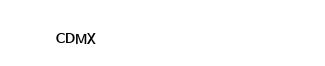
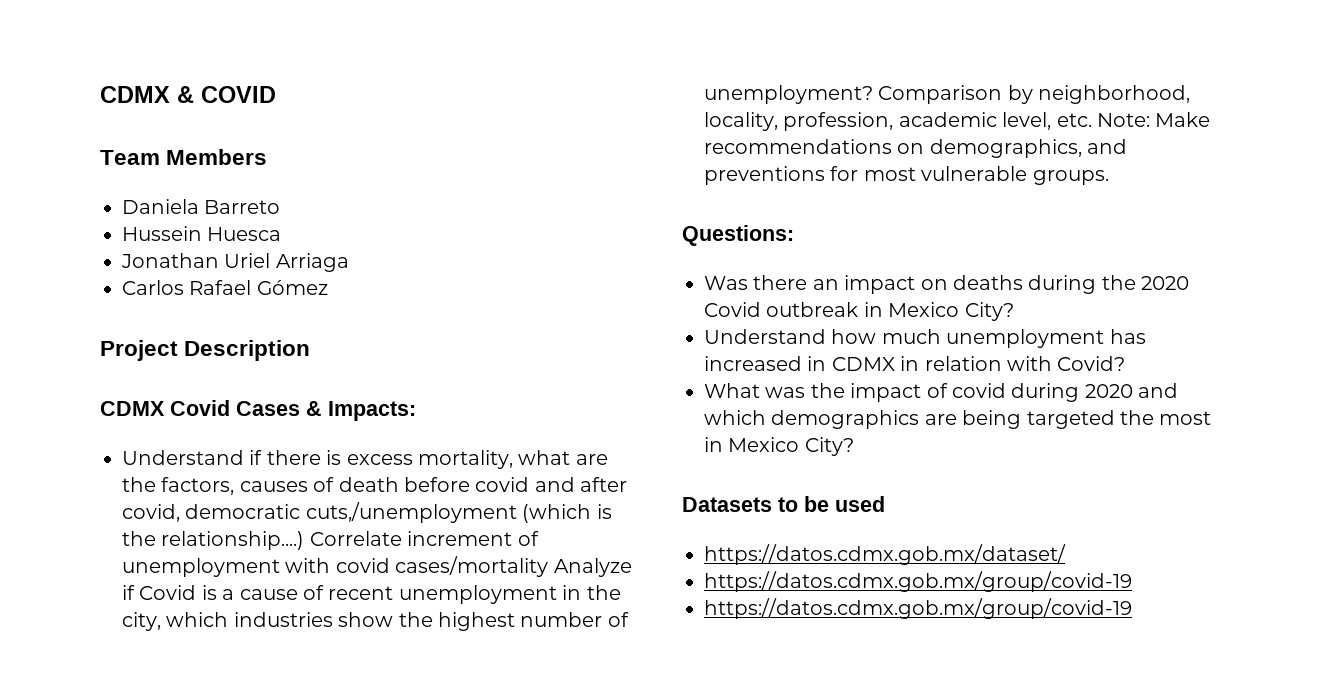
- CDMX
+ CDMX & COVID
+ Team Members
+ Daniela Barreto
+ Hussein Huesca
+ Jonathan Uriel Arriaga
+ Carlos Rafael Gómez
+ Project Description
+ CDMX Covid Cases & Impacts:
+ Understand if there is excess mortality, what are the factors, causes of death before covid and after covid, democratic cuts,/unemployment (which is the relationship....) Correlate increment of unemployment with covid cases/mortality Analyze if Covid is a cause of recent unemployment in the city, which industries show the highest number of unemployment? Comparison by neighborhood, locality, profession, academic level, etc. Note: Make recommendations on demographics, and preventions for most vulnerable groups.
+ Questions:
+ Was there an impact on deaths during the 2020 Covid outbreak in Mexico City?
+ Understand how much unemployment has increased in CDMX in relation with Covid?
+ What was the impact of covid during 2020 and which demographics are being targeted the most in Mexico City?
+ Datasets to be used
+ https://datos.cdmx.gob.mx/dataset/
+ https://datos.cdmx.gob.mx/group/covid-19
+ https://datos.cdmx.gob.mx/group/covid-19

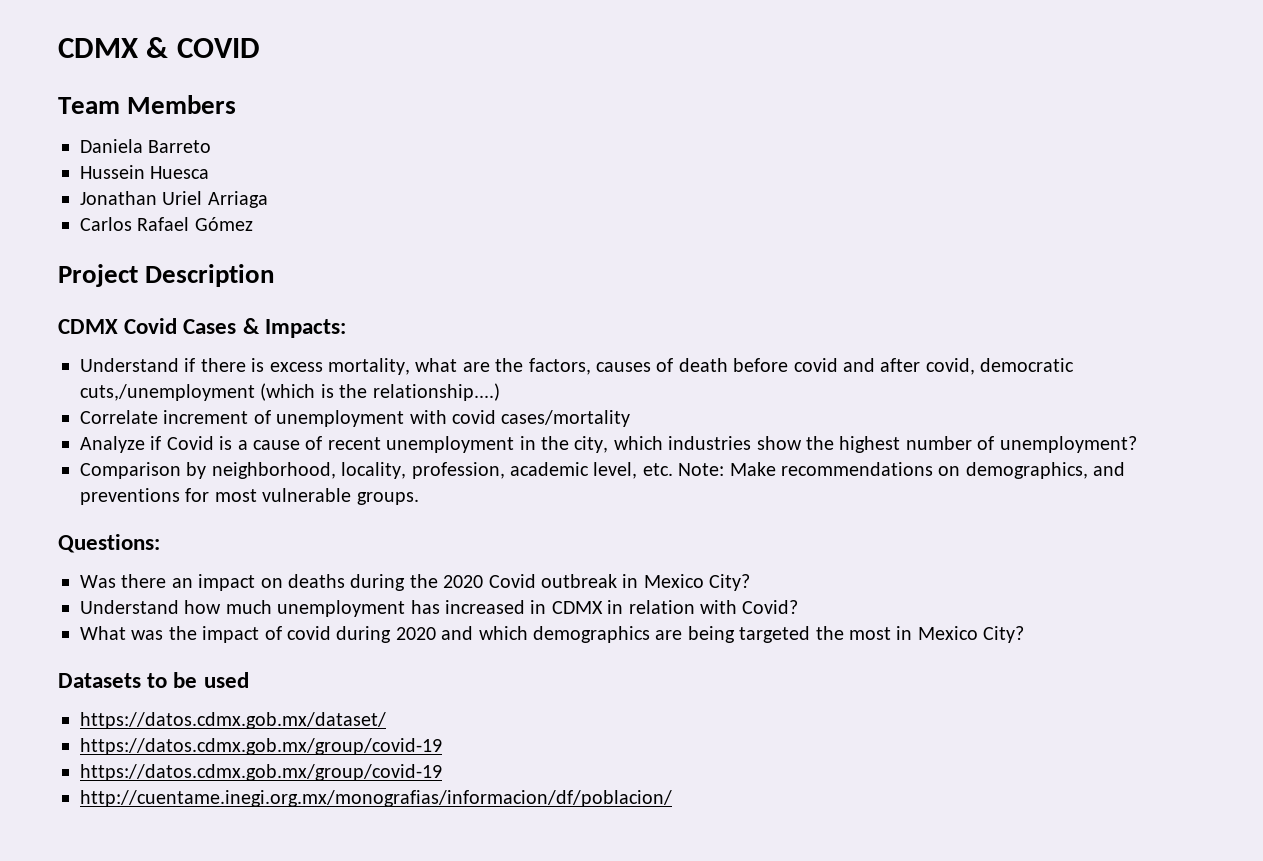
- Understand if there is excess mortality, what are the factors, causes of death before covid and after covid, democratic cuts,/unemployment (which is the relationship....) Correlate increment of unemployment with covid cases/mortality Analyze if Covid is a cause of recent unemployment in the city, which industries show the highest number of unemployment? Comparison by neighborhood, locality, profession, academic level, etc. Note:
+ Understand if there is excess mortality, what are the factors, causes of death before covid and after covid, democratic cuts,/unemployment (which is the relationship....)
+ Correlate increment of unemployment with covid cases/mortality
+ Analyze if Covid is a cause of recent unemployment in the city, which industries show the highest number of unemployment?
+ Comparison by neighborhood, locality, profession, academic level, etc. Note:
+ http://cuentame.inegi.org.mx/monografias/informacion/df/poblacion/

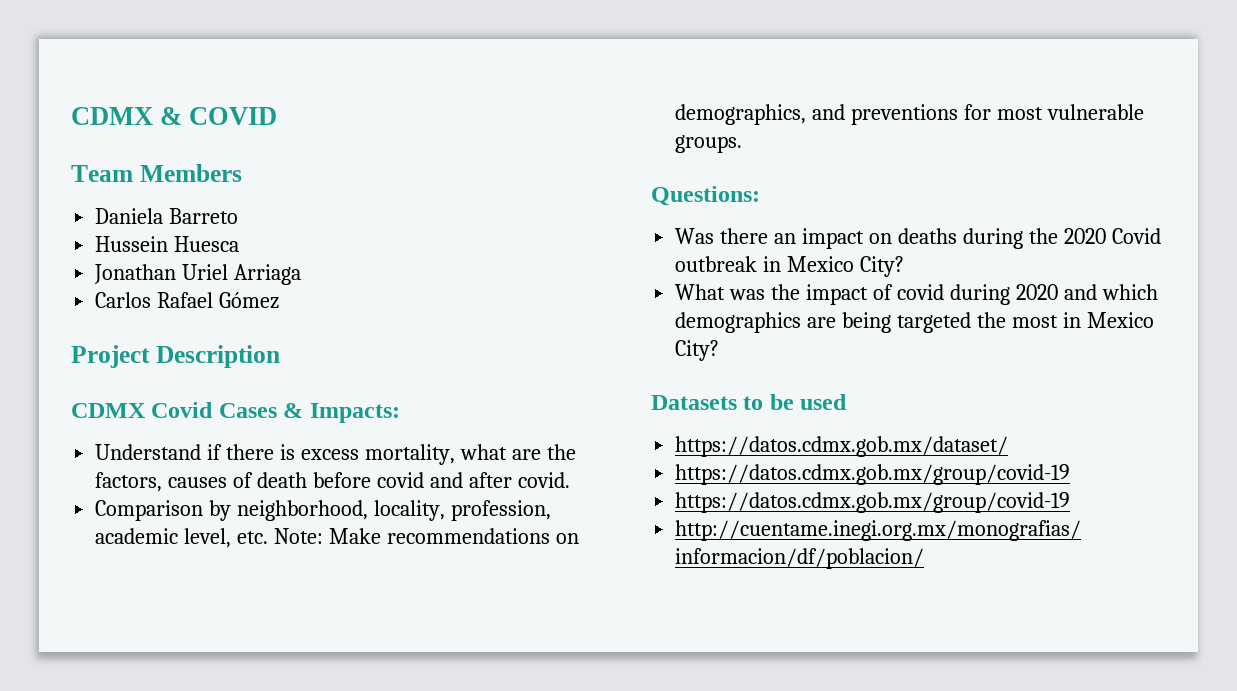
- Understand if there is excess mortality, what are the factors, causes of death before covid and after covid, democratic cuts,/unemployment (which is the relationship....)
- Correlate increment of unemployment with covid cases/mortality
- Analyze if Covid is a cause of recent unemployment in the city, which industries show the highest number of unemployment?
+ Understand if there is excess mortality, what are the factors, causes of death before covid and after covid.
- Understand how much unemployment has increased in CDMX in relation with Covid?

